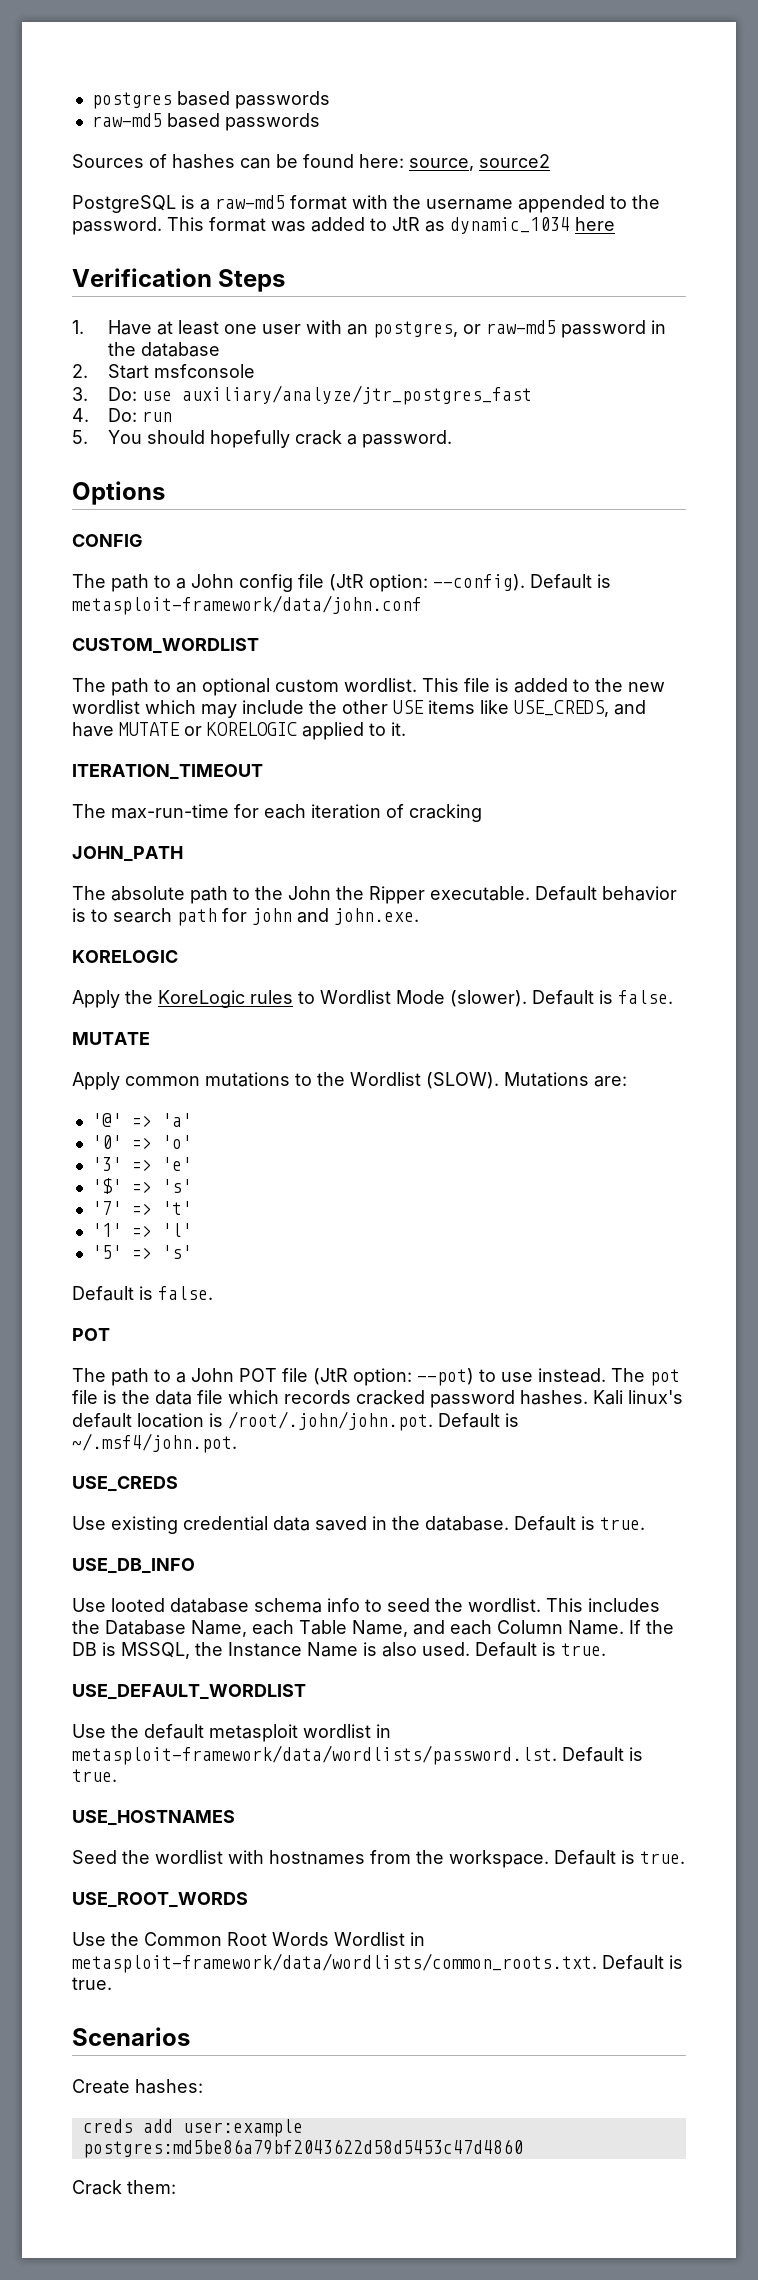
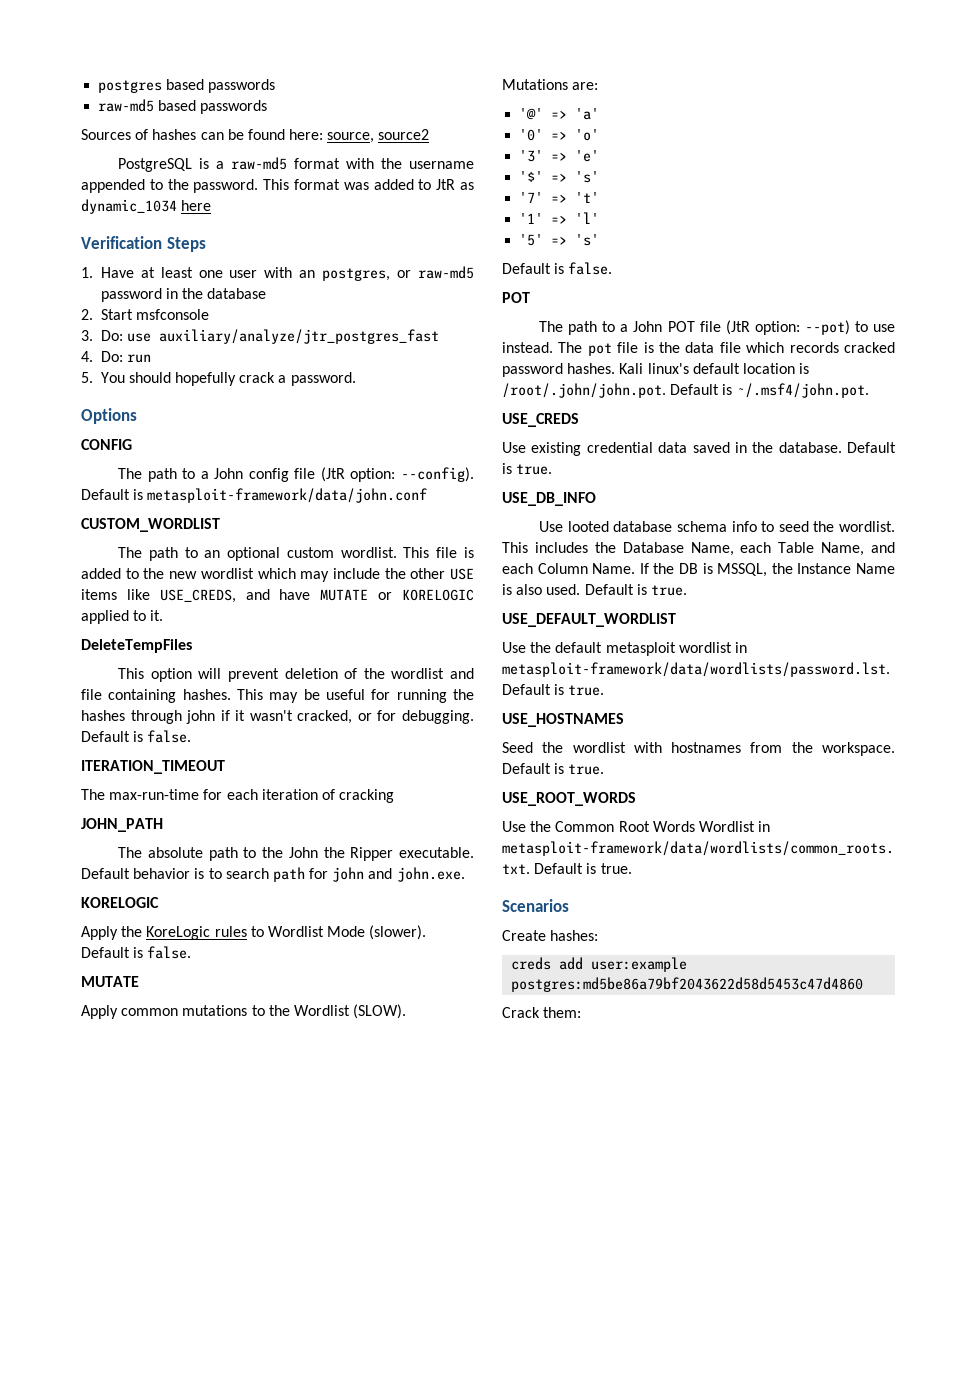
+ DeleteTempFiles
+ This option will prevent deletion of the wordlist and file containing hashes. This may be useful for running the hashes through john if it wasn't cracked, or for debugging. Default is false.

